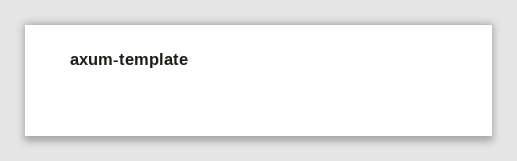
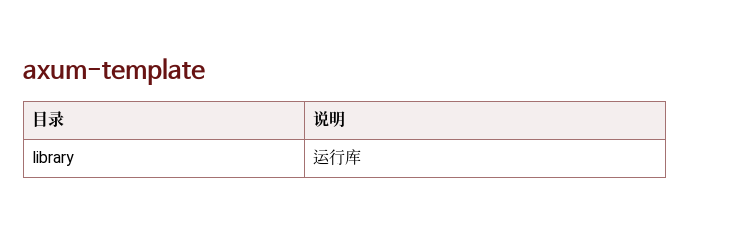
+ 目录 | 说明
+ library | 运行库

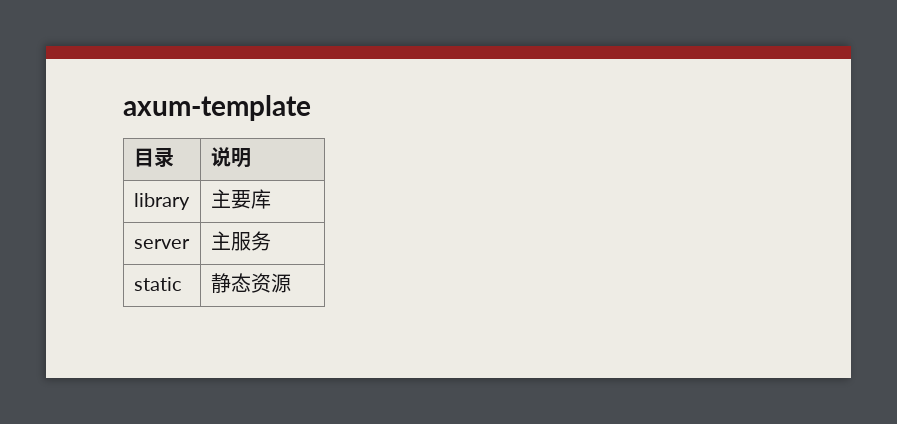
- library | 运行库
+ library | 主要库
+ server | 主服务
+ static | 静态资源

